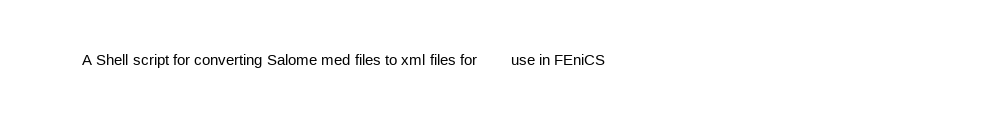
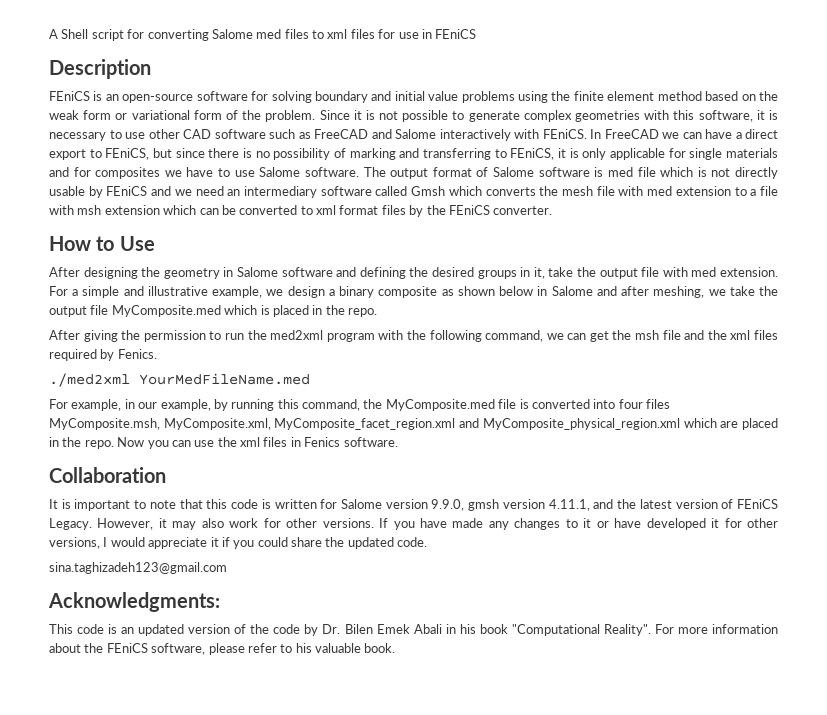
+ Description
+ FEniCS is an open-source software for solving boundary and initial value problems using the finite element method based on the weak form or variational form of the problem. Since it is not possible to generate complex geometries with this software, it is necessary to use other CAD software such as FreeCAD and Salome interactively with FEniCS. In FreeCAD we can have a direct export to FEniCS, but since there is no possibility of marking and transferring to FEniCS, it is only applicable for single materials and for composites we have to use Salome software. The output format of Salome software is med file which is not directly usable by FEniCS and we need an intermediary software called Gmsh which converts the mesh file with med extension to a file with msh extension which can be converted to xml format files by the FEniCS converter.
+ How to Use
+ After designing the geometry in Salome software and defining the desired groups in it, take the output file with med extension. For a simple and illustrative example, we design a binary composite as shown below in Salome and after meshing, we take the output file MyComposite.med which is placed in the repo.
+ After giving the permission to run the med2xml program with the following command, we can get the msh file and the xml files required by Fenics.
+ ./med2xml YourMedFileName.med
+ For example, in our example, by running this command, the MyComposite.med file is converted into four files MyComposite.msh, MyComposite.xml, MyComposite_facet_region.xml and MyComposite_physical_region.xml which are placed in the repo. Now you can use the xml files in Fenics software.
+ Collaboration
+ It is important to note that this code is written for Salome version 9.9.0, gmsh version 4.11.1, and the latest version of FEniCS Legacy. However, it may also work for other versions. If you have made any changes to it or have developed it for other versions, I would appreciate it if you could share the updated code.
+ sina.taghizadeh123@gmail.com
+ Acknowledgments:
+ This code is an updated version of the code by Dr. Bilen Emek Abali in his book "Computational Reality". For more information about the FEniCS software, please refer to his valuable book.

